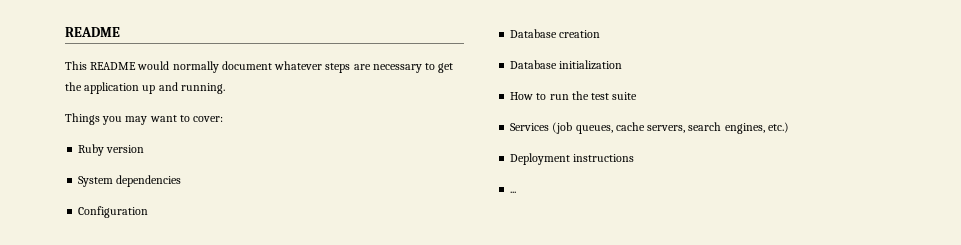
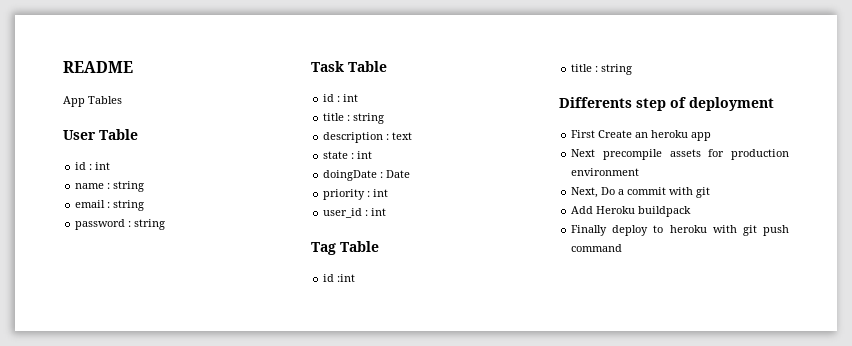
- This README would normally document whatever steps are necessary to get the application up and running.
- Things you may want to cover:
- Ruby version
- System dependencies
- Configuration
- Database creation
- Database initialization
- How to run the test suite
- Services (job queues, cache servers, search engines, etc.)
- Deployment instructions
- ...
+ App Tables
+ User Table
+ id : int
+ name : string
+ email : string
+ password : string
+ Task Table
+ id : int
+ title : string
+ description : text
+ state : int
+ doingDate : Date
+ priority : int
+ user_id : int
+ Tag Table
+ id :int
+ title : string
+ Differents step of deployment
+ First Create an heroku app
+ Next precompile assets for production environment
+ Next, Do a commit with git
+ Add Heroku buildpack
+ Finally deploy to heroku with git push command

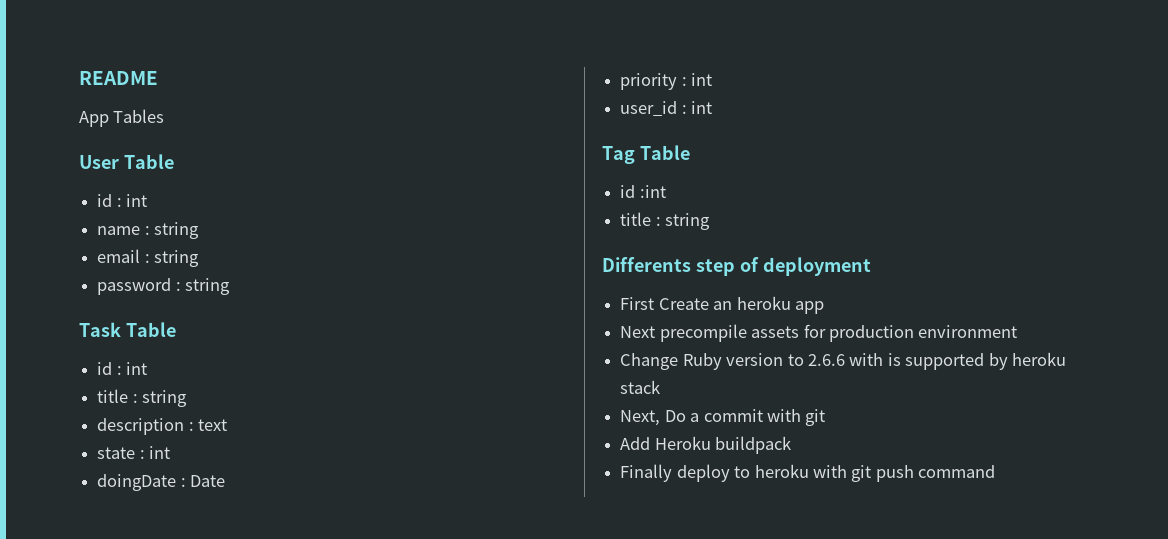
+ Change Ruby version to 2.6.6 with is supported by heroku stack

